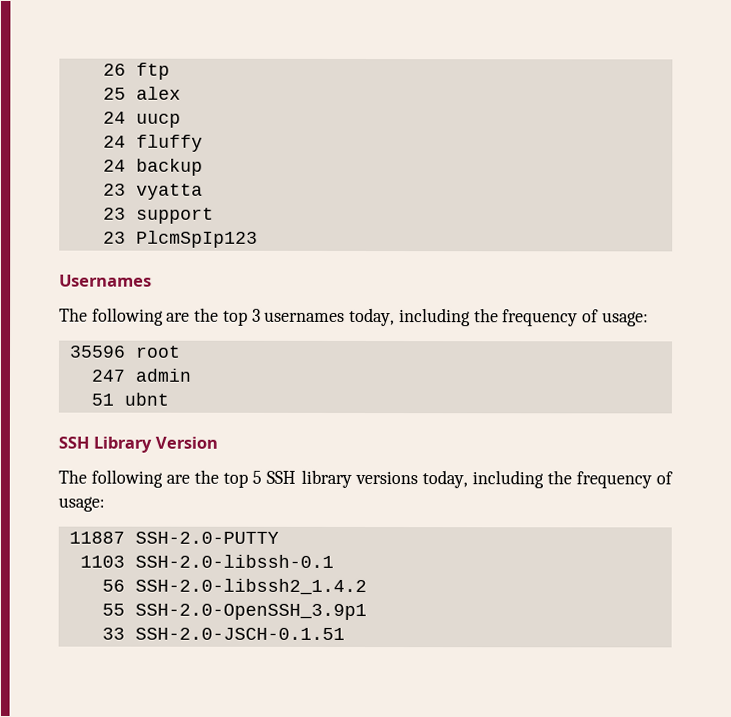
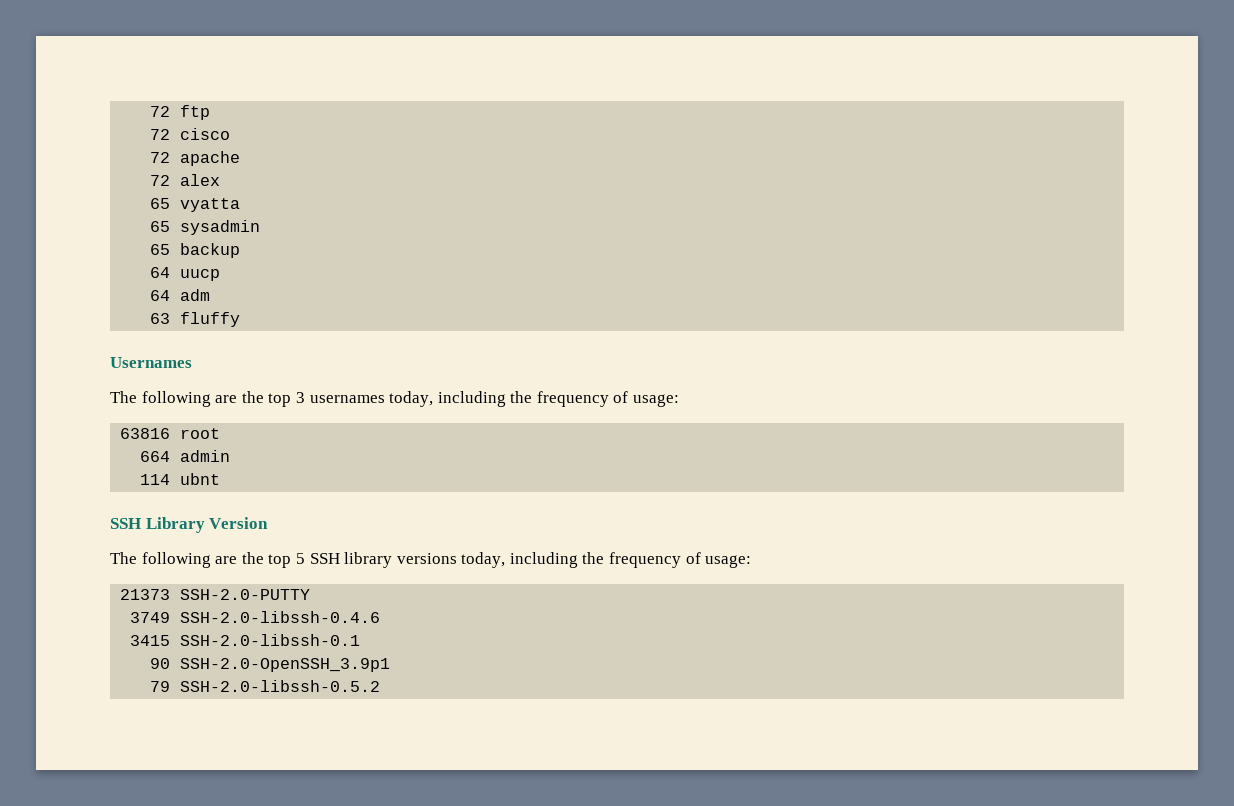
- 26 ftp
+ 72 ftp
- 25 alex
- 24 uucp
- 24 fluffy
- 24 backup
- 23 vyatta
- 23 support
- 23 PlcmSpIp123
+ 72 cisco
+ 72 apache
+ 72 alex
+ 65 vyatta
+ 65 sysadmin
+ 65 backup
+ 64 uucp
+ 64 adm
+ 63 fluffy
- 35596 root
+ 63816 root
- 247 admin
+ 664 admin
- 51 ubnt
+ 114 ubnt
- 11887 SSH-2.0-PUTTY
+ 21373 SSH-2.0-PUTTY
- 1103 SSH-2.0-libssh-0.1
- 56 SSH-2.0-libssh2_1.4.2
- 55 SSH-2.0-OpenSSH_3.9p1
+ 3749 SSH-2.0-libssh-0.4.6
+ 3415 SSH-2.0-libssh-0.1
+ 90 SSH-2.0-OpenSSH_3.9p1
- 33 SSH-2.0-JSCH-0.1.51
+ 79 SSH-2.0-libssh-0.5.2

